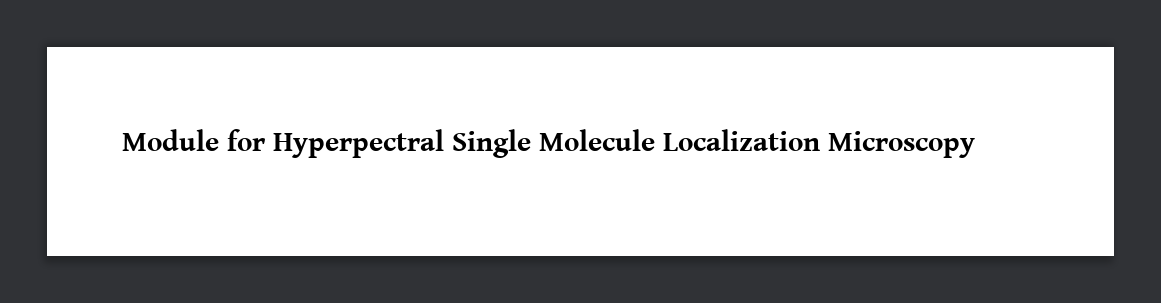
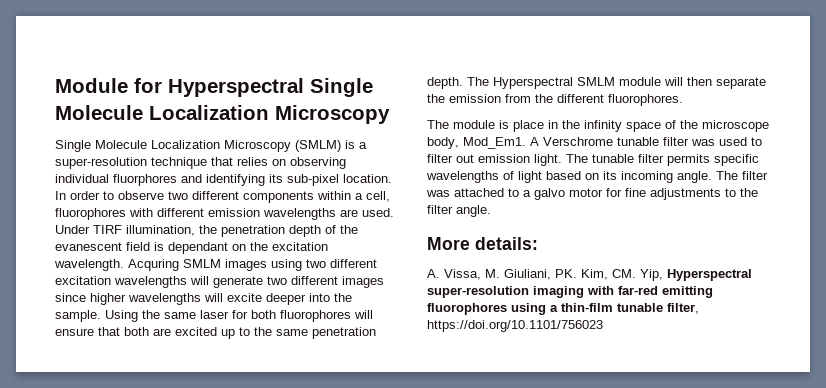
- Module for Hyperpectral Single Molecule Localization Microscopy
+ Module for Hyperspectral Single Molecule Localization Microscopy
+ Single Molecule Localization Microscopy (SMLM) is a super-resolution technique that relies on observing individual fluorphores and identifying its sub-pixel location. In order to observe two different components within a cell, fluorophores with different emission wavelengths are used. Under TIRF illumination, the penetration depth of the evanescent field is dependant on the excitation wavelength. Acquring SMLM images using two different excitation wavelengths will generate two different images since higher wavelengths will excite deeper into the sample. Using the same laser for both fluorophores will ensure that both are excited up to the same penetration depth. The Hyperspectral SMLM module will then separate the emission from the different fluorophores.
+ The module is place in the infinity space of the microscope body, Mod_Em1. A Verschrome tunable filter was used to filter out emission light. The tunable filter permits specific wavelengths of light based on its incoming angle. The filter was attached to a galvo motor for fine adjustments to the filter angle.
+ More details:
+ A. Vissa, M. Giuliani, PK. Kim, CM. Yip, Hyperspectral super-resolution imaging with far-red emitting fluorophores using a thin-film tunable filter, https://doi.org/10.1101/756023

